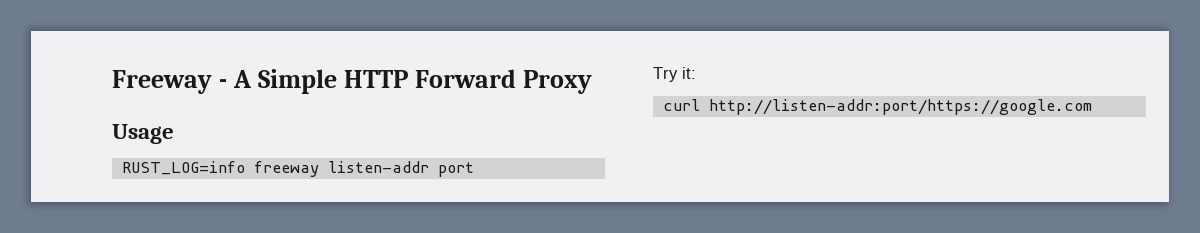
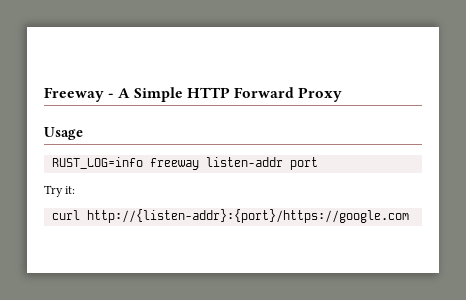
- curl http://listen-addr:port/https://google.com
+ curl http://{listen-addr}:{port}/https://google.com

